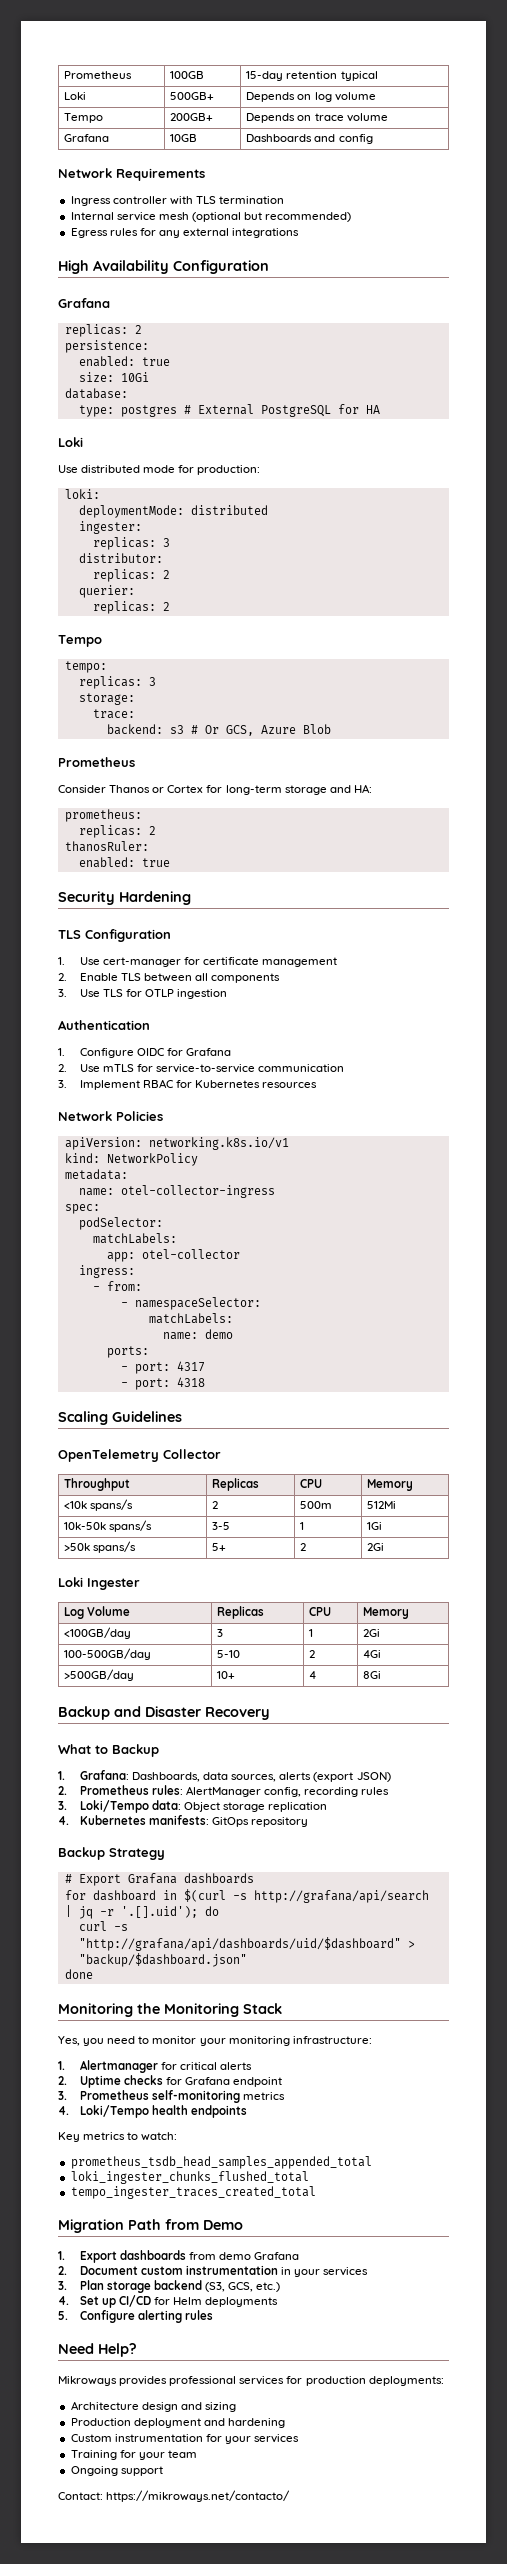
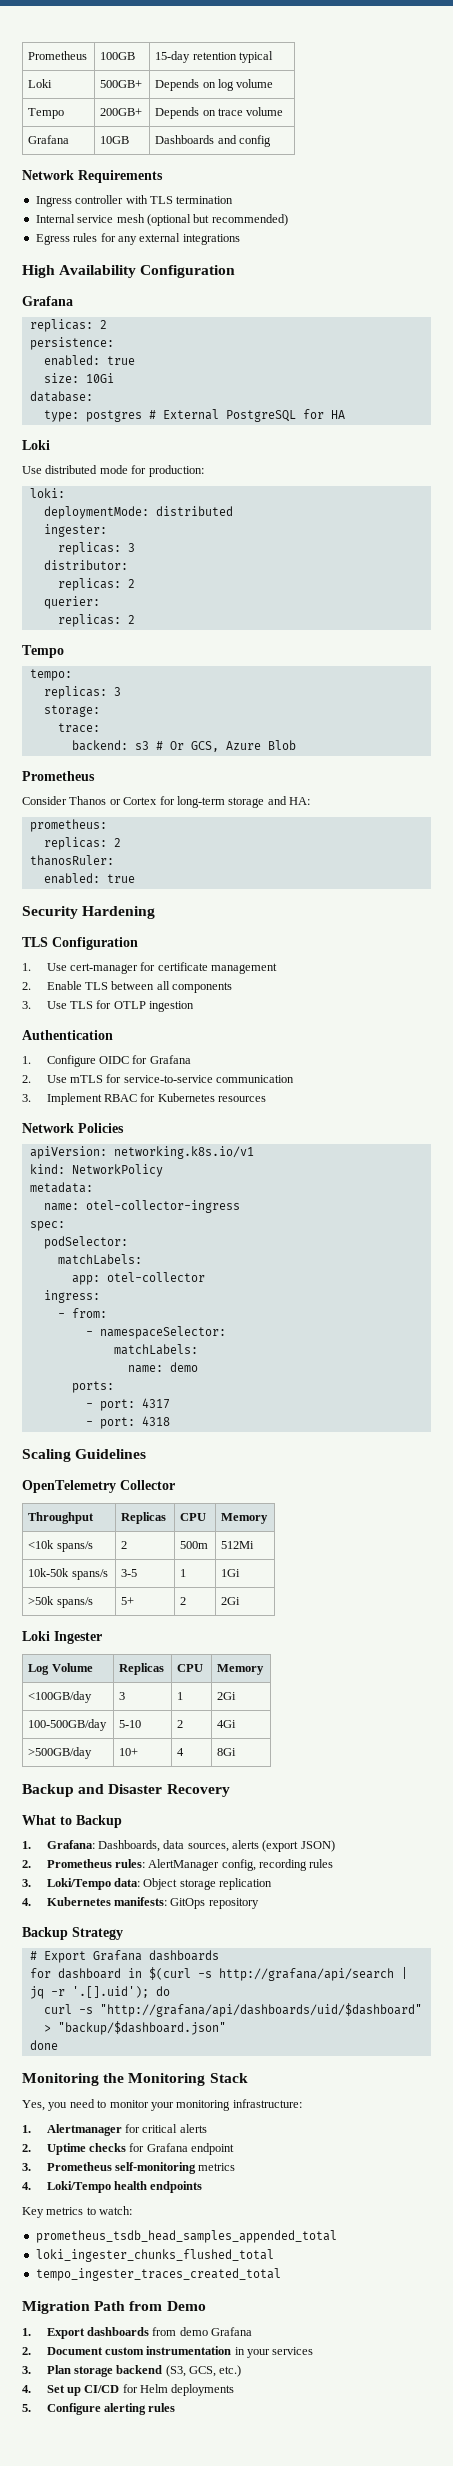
- Need Help?
- Mikroways provides professional services for production deployments:
- Architecture design and sizing
- Production deployment and hardening
- Custom instrumentation for your services
- Training for your team
- Ongoing support
- Contact: https://mikroways.net/contacto/

